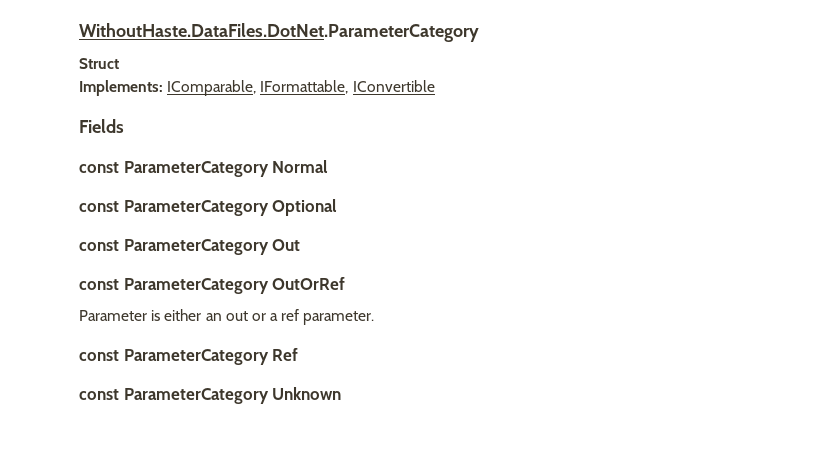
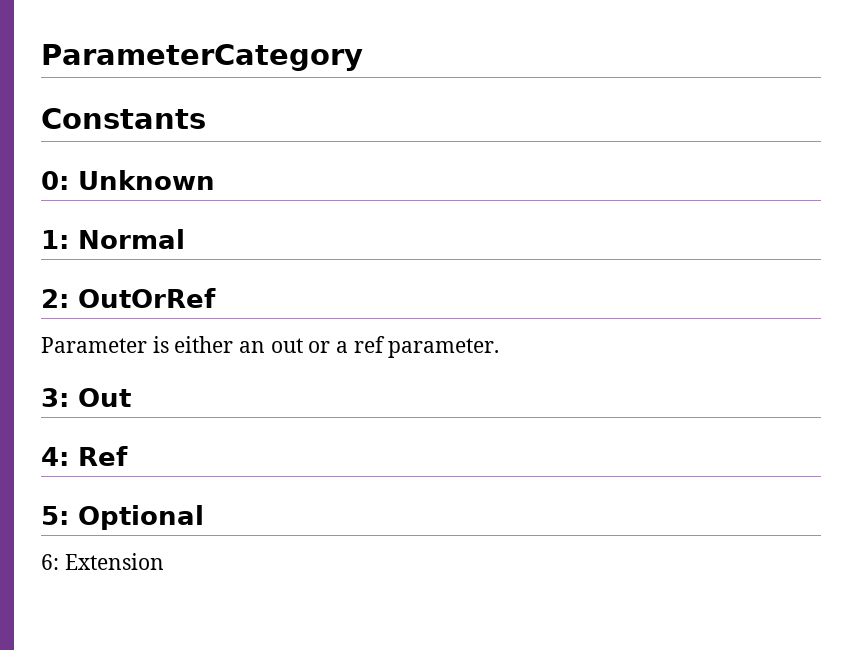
- WithoutHaste.DataFiles.DotNet.ParameterCategory
- Struct
- Implements: IComparable, IFormattable, IConvertible
- Fields
- const ParameterCategory Normal
- const ParameterCategory Optional
- const ParameterCategory Out
- const ParameterCategory OutOrRef
+ ParameterCategory
+ Constants
+ 0: Unknown
+ 1: Normal
+ 2: OutOrRef
- const ParameterCategory Ref
- const ParameterCategory Unknown
+ 3: Out
+ 4: Ref
+ 5: Optional
+ 6: Extension

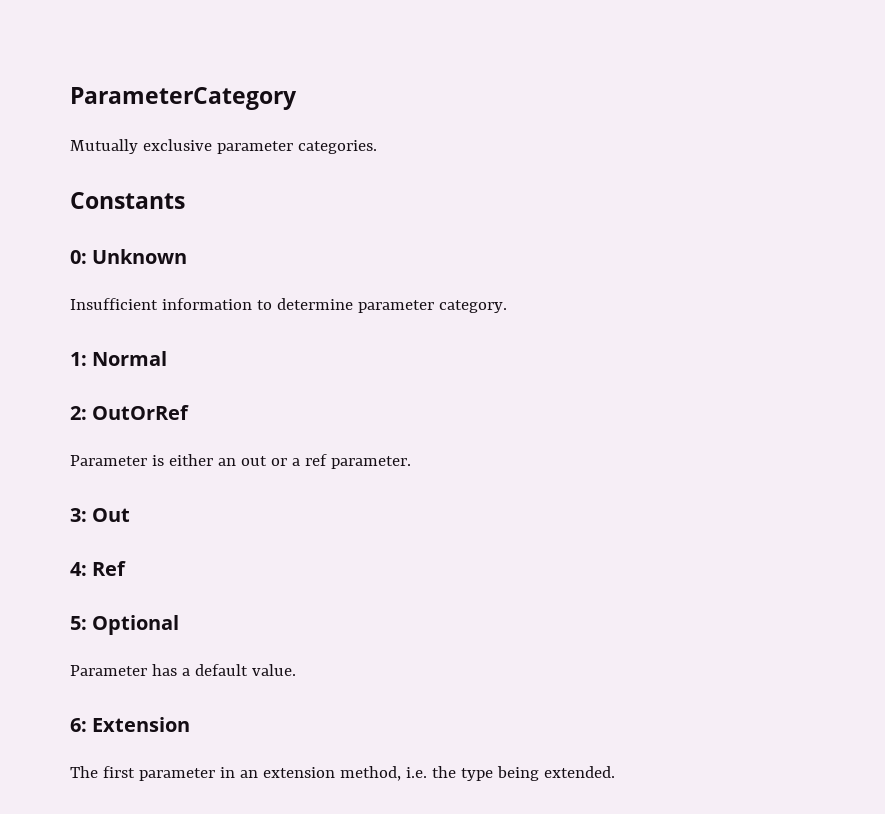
+ Mutually exclusive parameter categories.
+ Insufficient information to determine parameter category.
+ Parameter has a default value.
  6: Extension
+ The first parameter in an extension method, i.e. the type being extended.

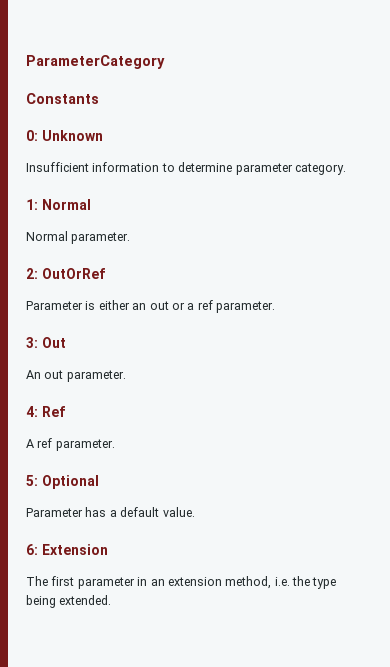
- Mutually exclusive parameter categories.
+ Normal parameter.
+ An out parameter.
+ A ref parameter.

